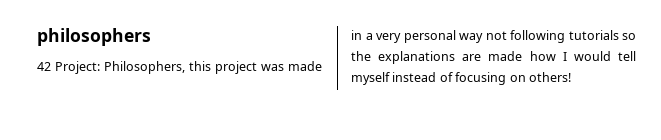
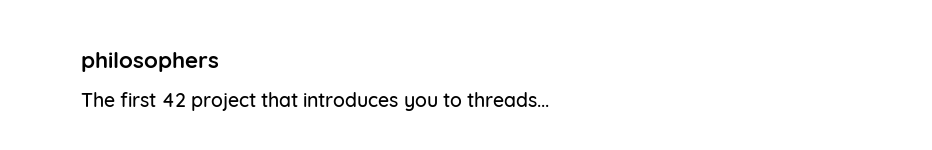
- 42 Project: Philosophers, this project was made in a very personal way not following tutorials so the explanations are made how I would tell myself instead of focusing on others!
+ The first 42 project that introduces you to threads...

